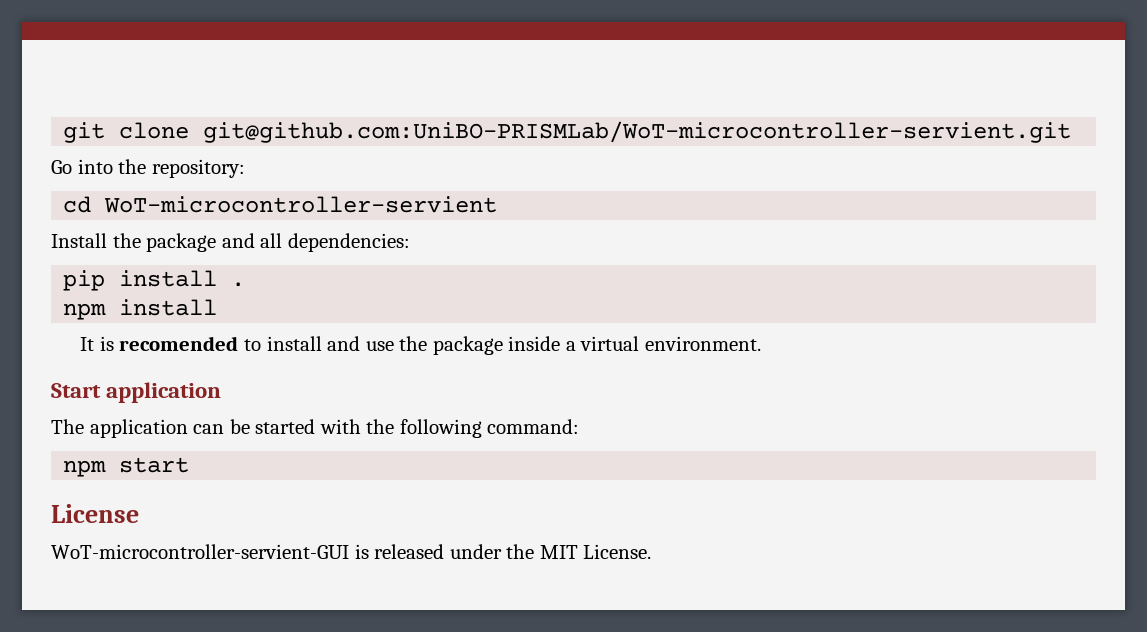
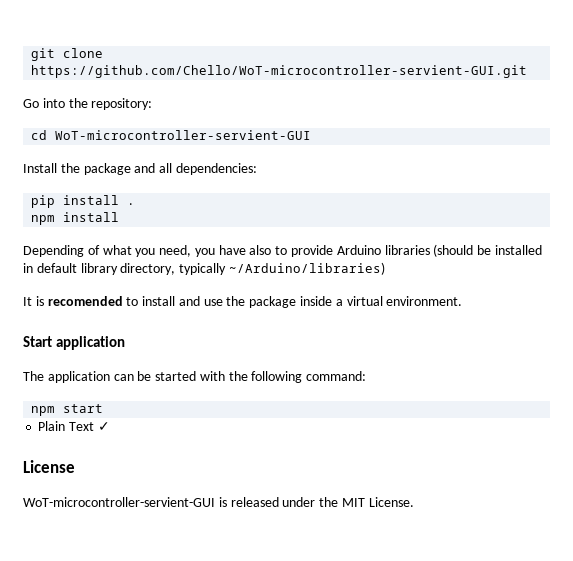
- git clone git@github.com:UniBO-PRISMLab/WoT-microcontroller-servient.git
+ git clone https://github.com/Chello/WoT-microcontroller-servient-GUI.git
- cd WoT-microcontroller-servient
+ cd WoT-microcontroller-servient-GUI
+ Depending of what you need, you have also to provide Arduino libraries (should be installed in default library directory, typically ~/Arduino/libraries)
+ Plain Text ✓

